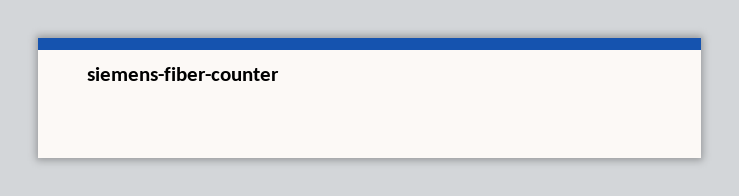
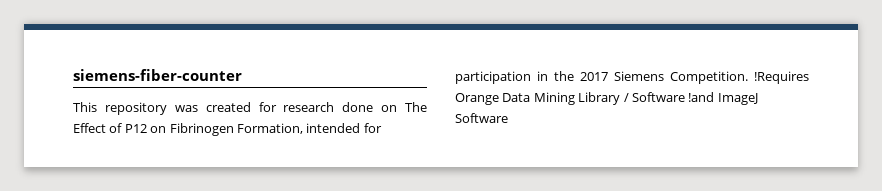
+ This repository was created for research done on The Effect of P12 on Fibrinogen Formation, intended for participation in the 2017 Siemens Competition. !Requires Orange Data Mining Library / Software !and ImageJ Software

